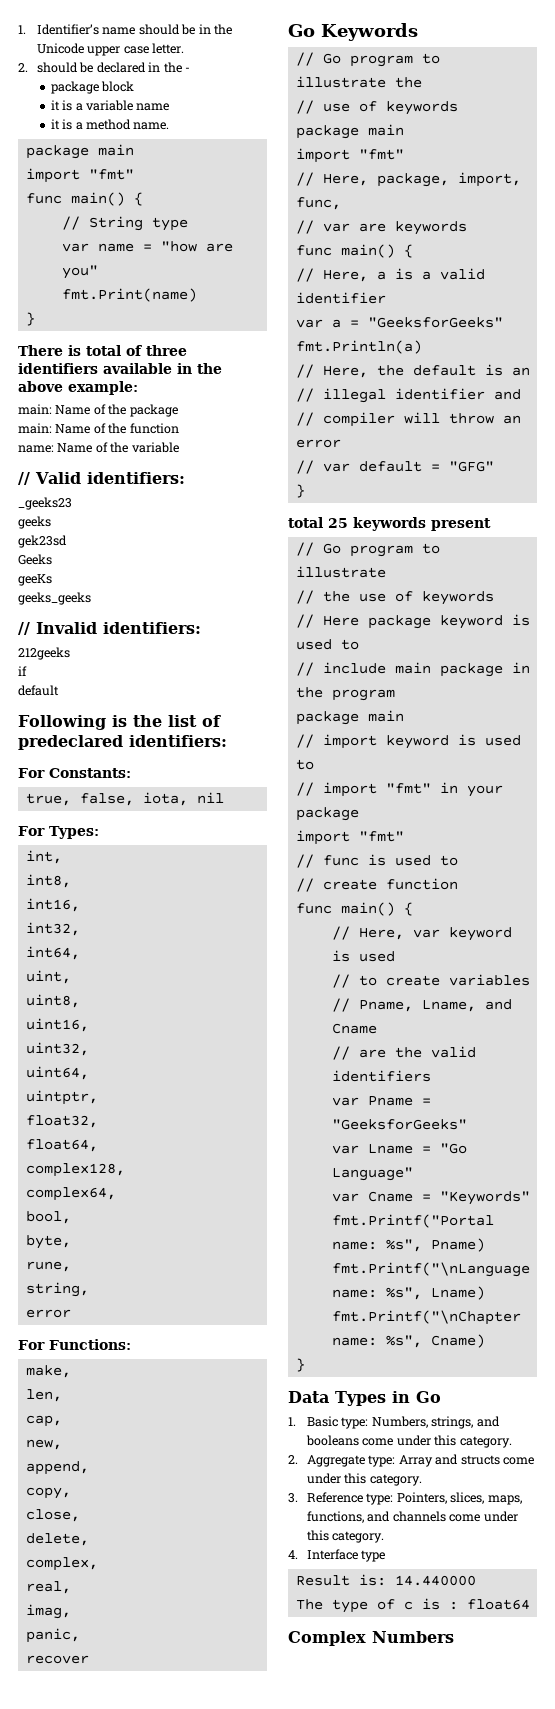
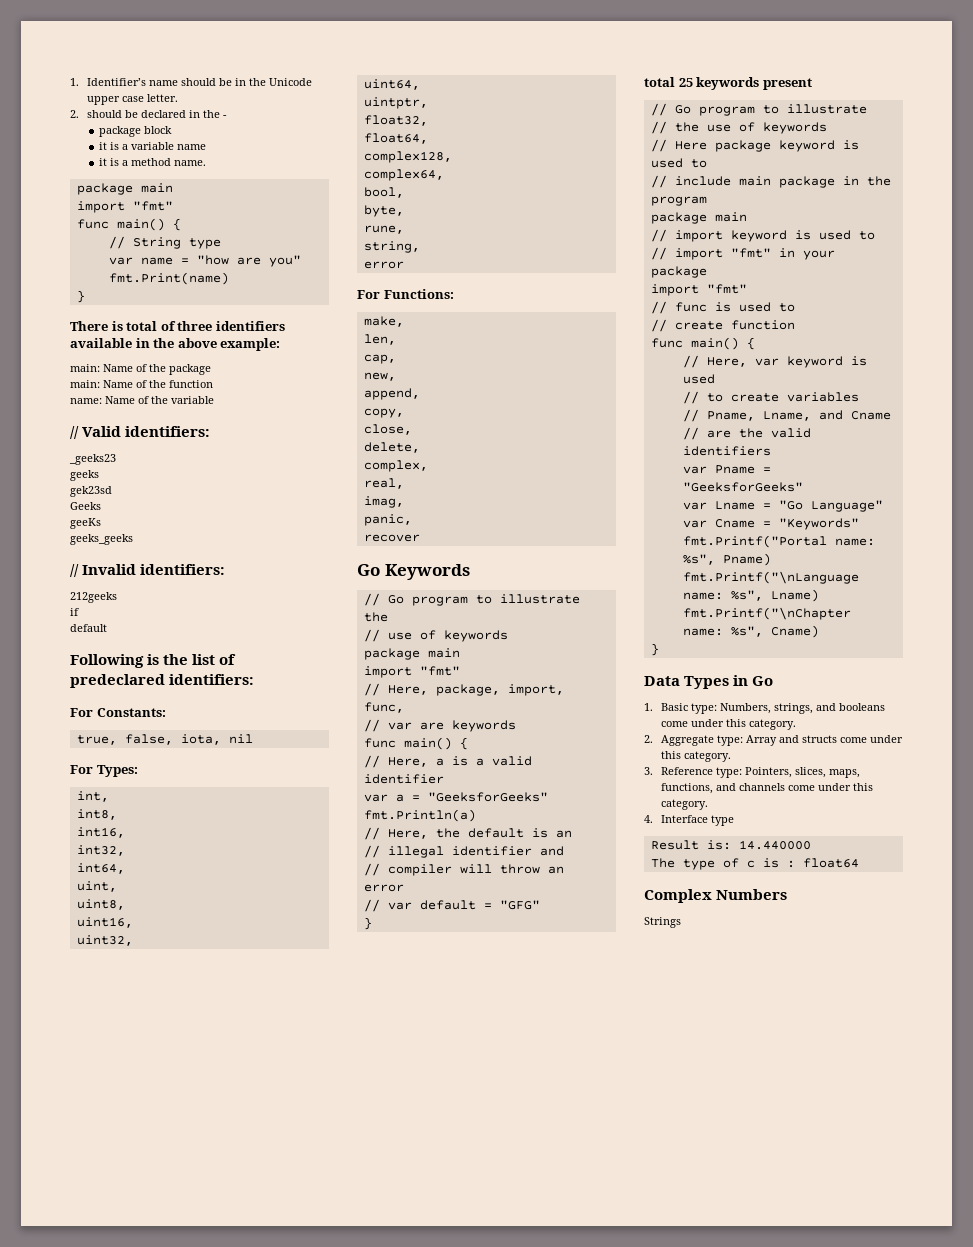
+ Strings

